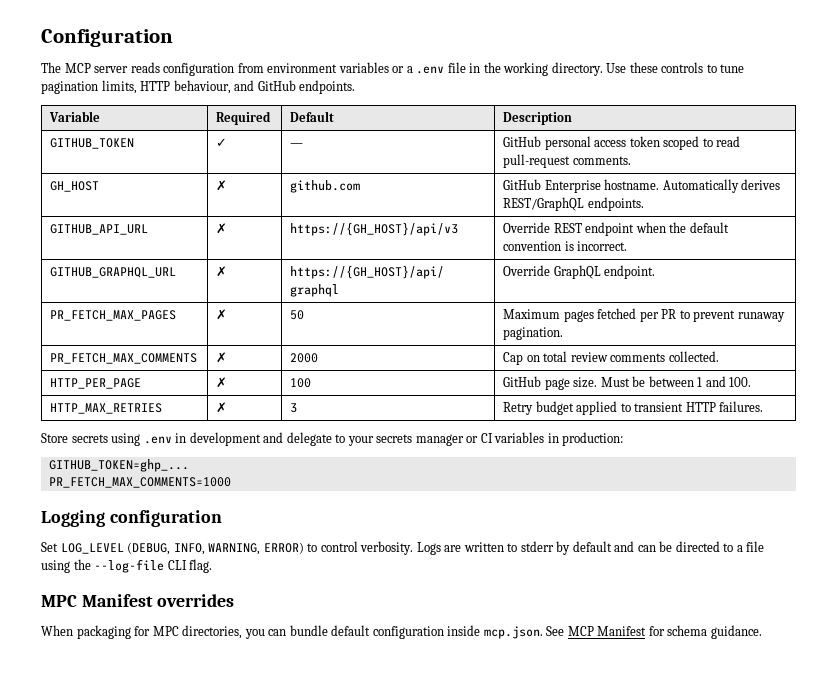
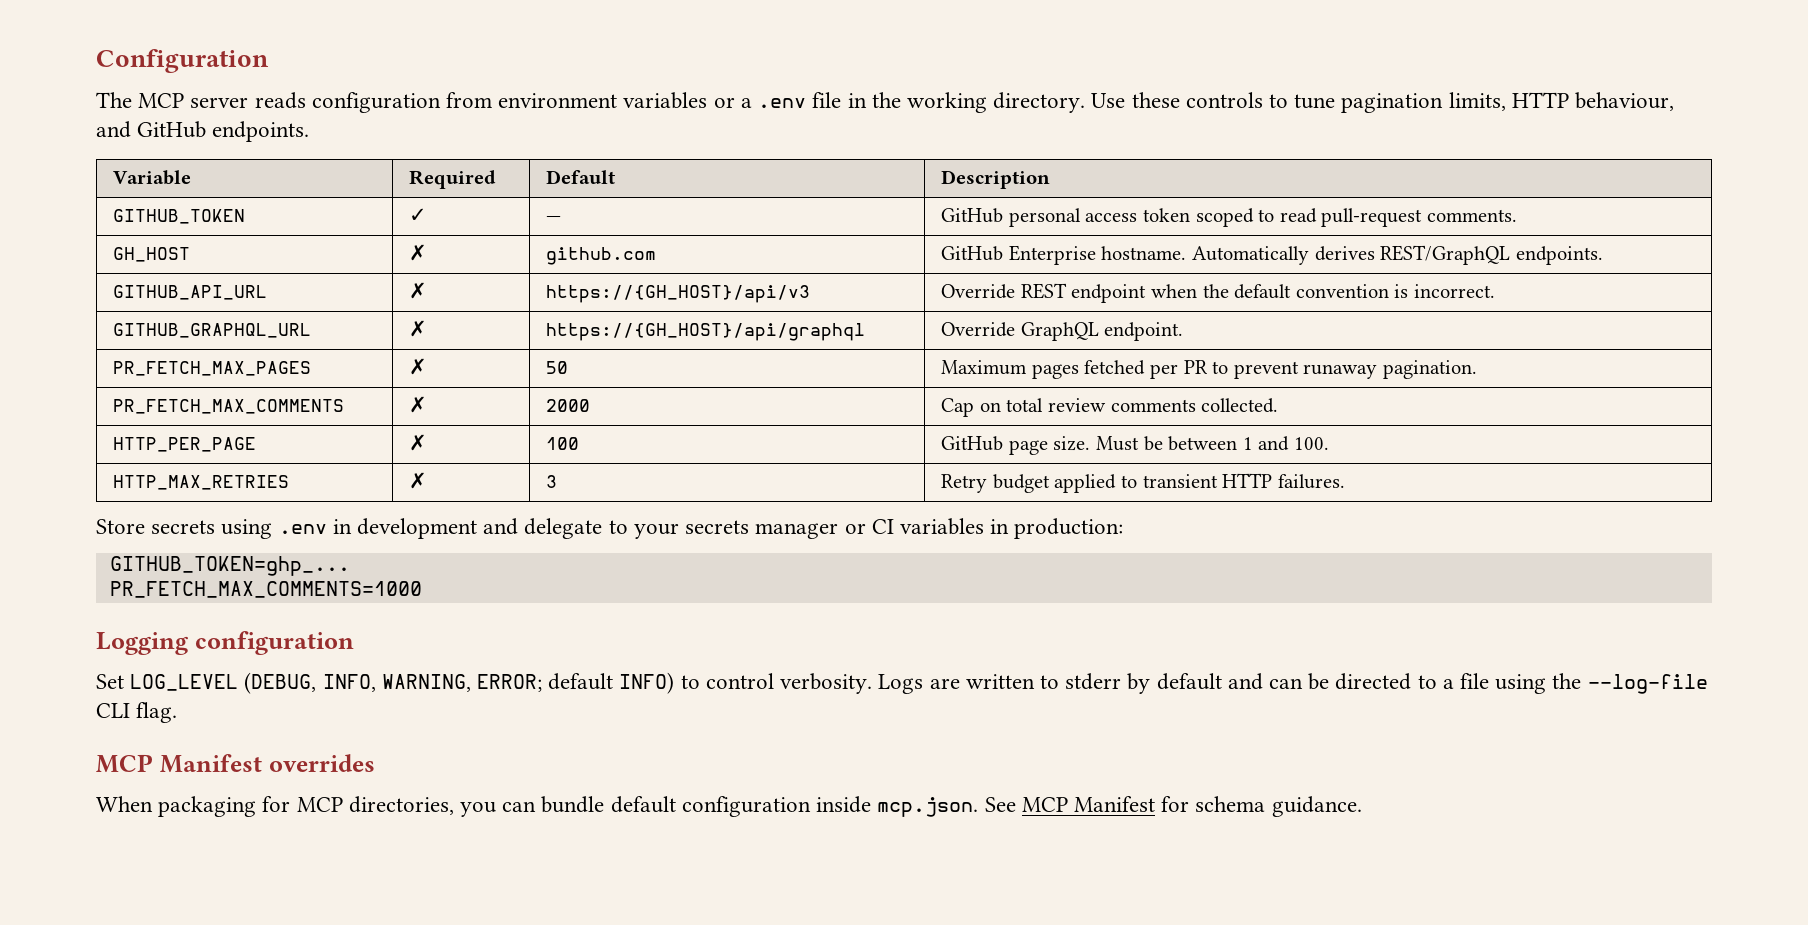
- Set LOG_LEVEL (DEBUG, INFO, WARNING, ERROR) to control verbosity.
+ Set LOG_LEVEL (DEBUG, INFO, WARNING, ERROR; default INFO) to control verbosity.
- MPC Manifest overrides
+ MCP Manifest overrides
- When packaging for MPC directories, you can bundle default configuration inside mcp.json. See MCP Manifest for schema guidance.
+ When packaging for MCP directories, you can bundle default configuration inside mcp.json. See MCP Manifest for schema guidance.

